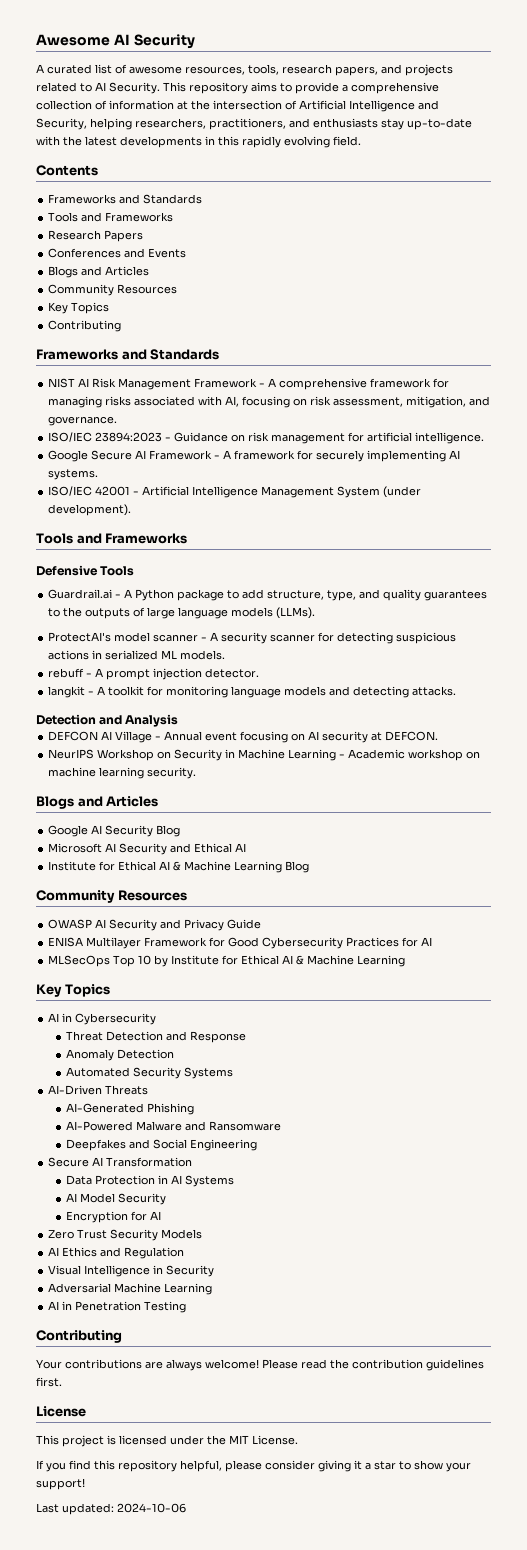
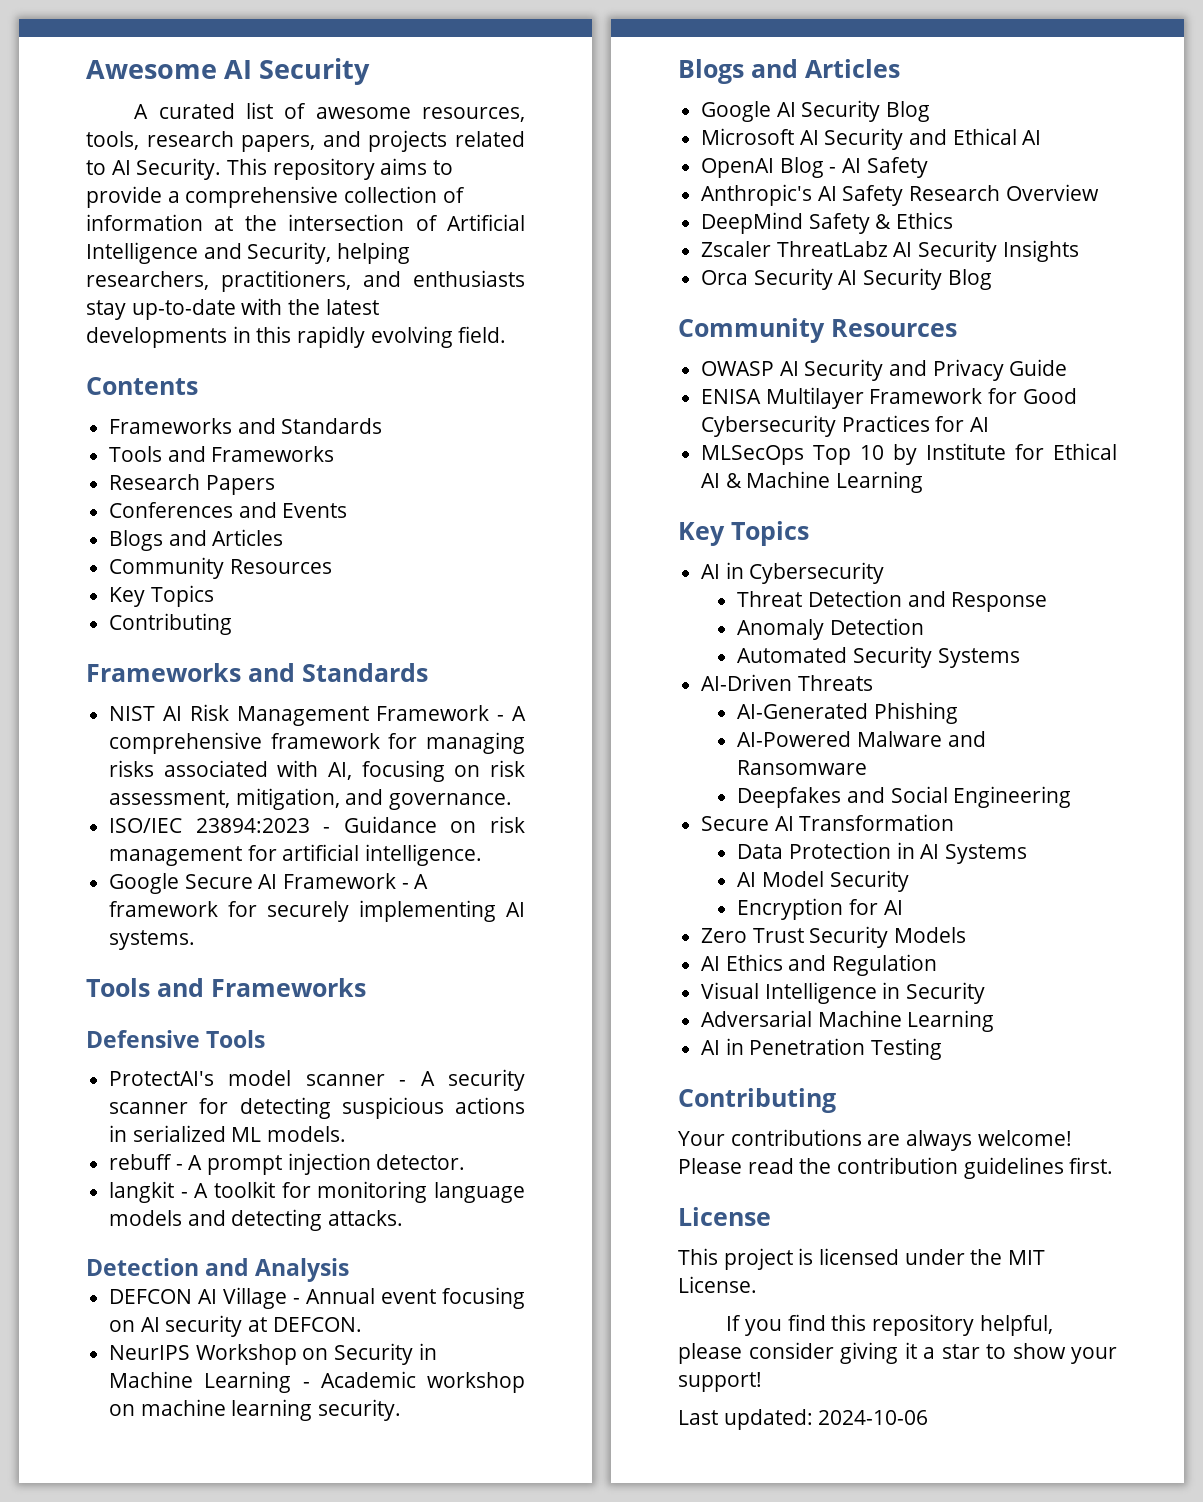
- ISO/IEC 42001 - Artificial Intelligence Management System (under development).
- Guardrail.ai - A Python package to add structure, type, and quality guarantees to the outputs of large language models (LLMs).
- Institute for Ethical AI & Machine Learning Blog
+ OpenAI Blog - AI Safety
+ Anthropic's AI Safety Research Overview
+ DeepMind Safety & Ethics
+ Zscaler ThreatLabz AI Security Insights
+ Orca Security AI Security Blog

